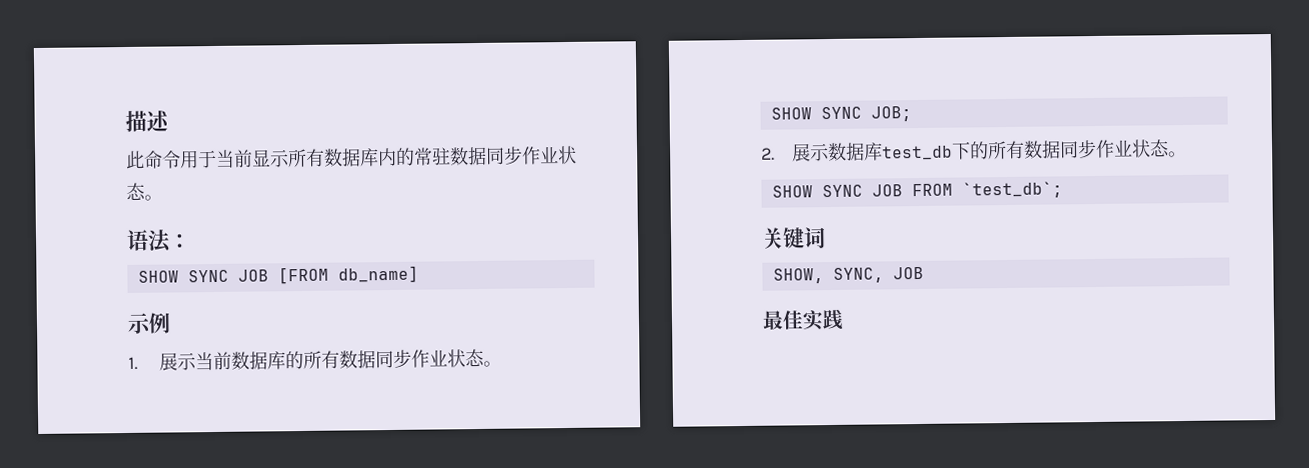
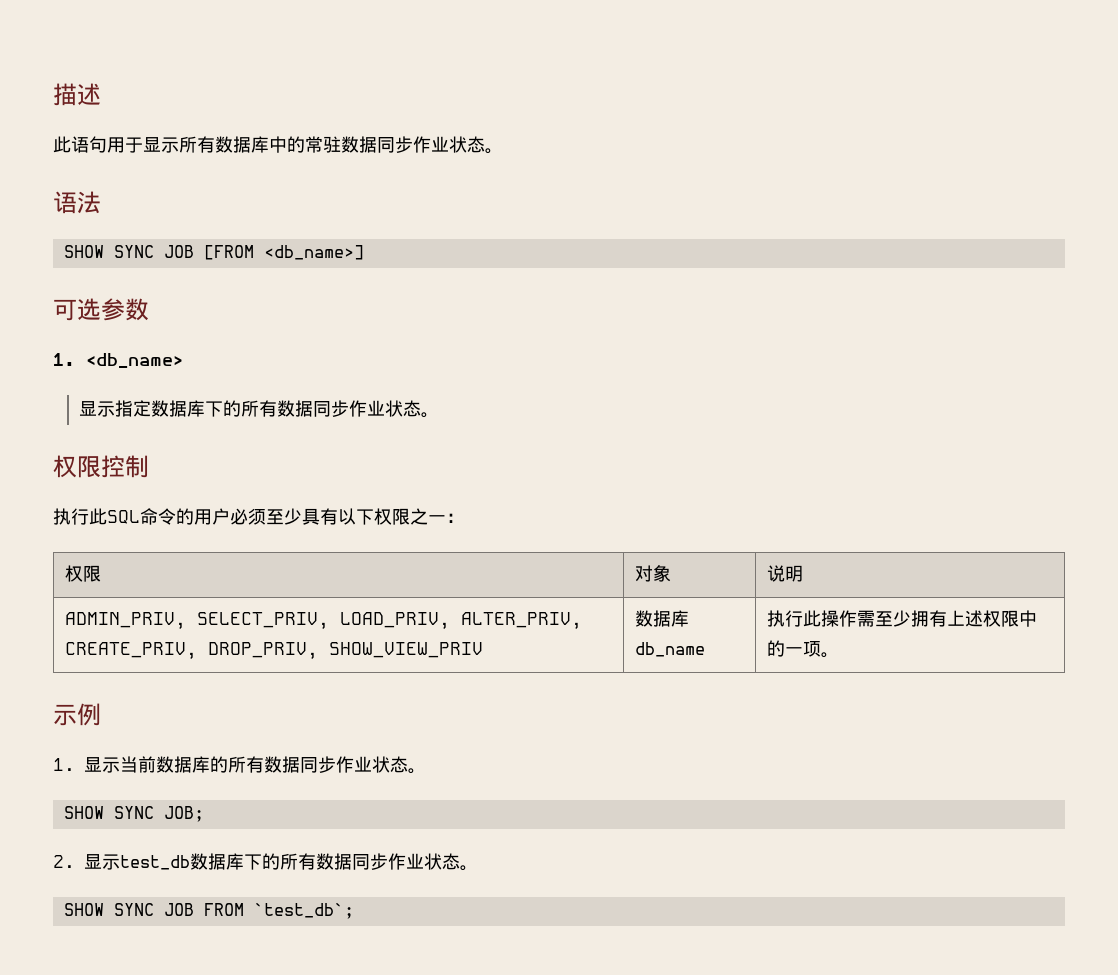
- 此命令用于当前显示所有数据库内的常驻数据同步作业状态。
+ 此语句用于显示所有数据库中的常驻数据同步作业状态。
- 语法：
+ 语法
- SHOW SYNC JOB [FROM db_name]
+ SHOW SYNC JOB [FROM <db_name>]
+ 可选参数
+ 1. <db_name>
+ 显示指定数据库下的所有数据同步作业状态。
+ 权限控制
+ 执行此SQL命令的用户必须至少具有以下权限之一：
+ 权限 | 对象 | 说明
+ ADMIN_PRIV, SELECT_PRIV, LOAD_PRIV, ALTER_PRIV, CREATE_PRIV, DROP_PRIV, SHOW_VIEW_PRIV | 数据库db_name | 执行此操作需至少拥有上述权限中的一项。
- 1.展示当前数据库的所有数据同步作业状态。
+ 1.显示当前数据库的所有数据同步作业状态。
- 2.展示数据库test_db下的所有数据同步作业状态。
+ 2.显示test_db数据库下的所有数据同步作业状态。
- 关键词
- SHOW, SYNC, JOB
- 最佳实践

